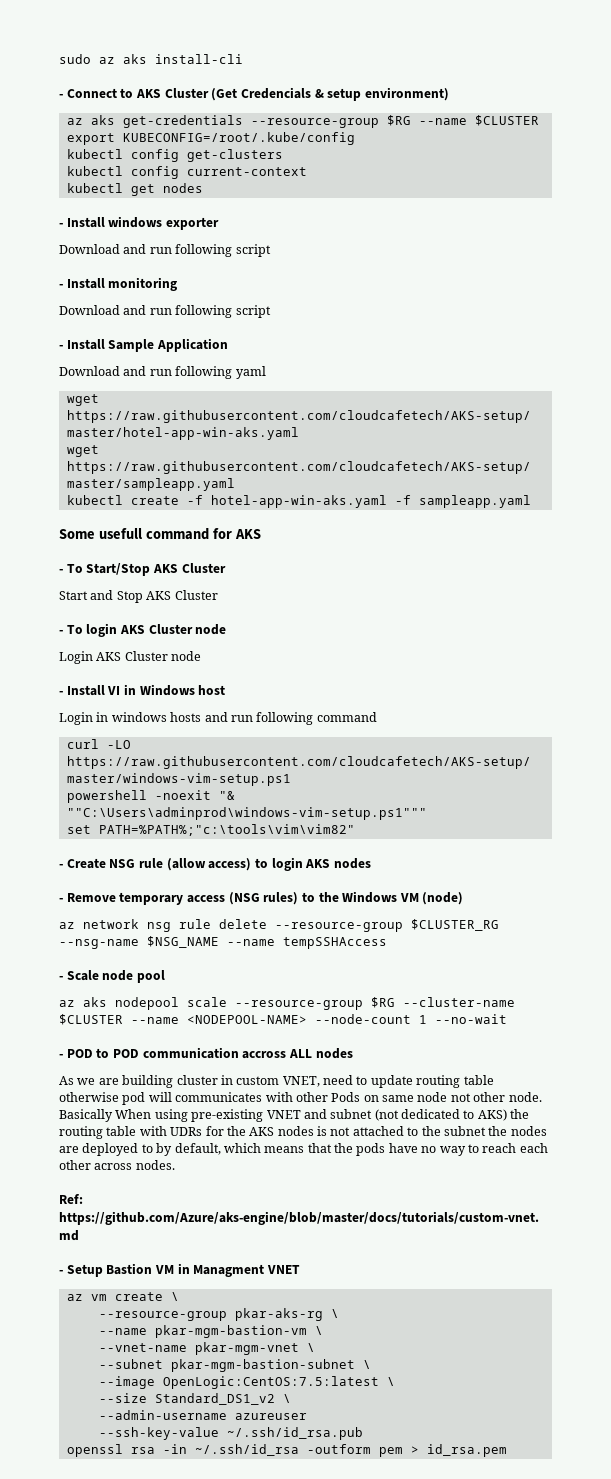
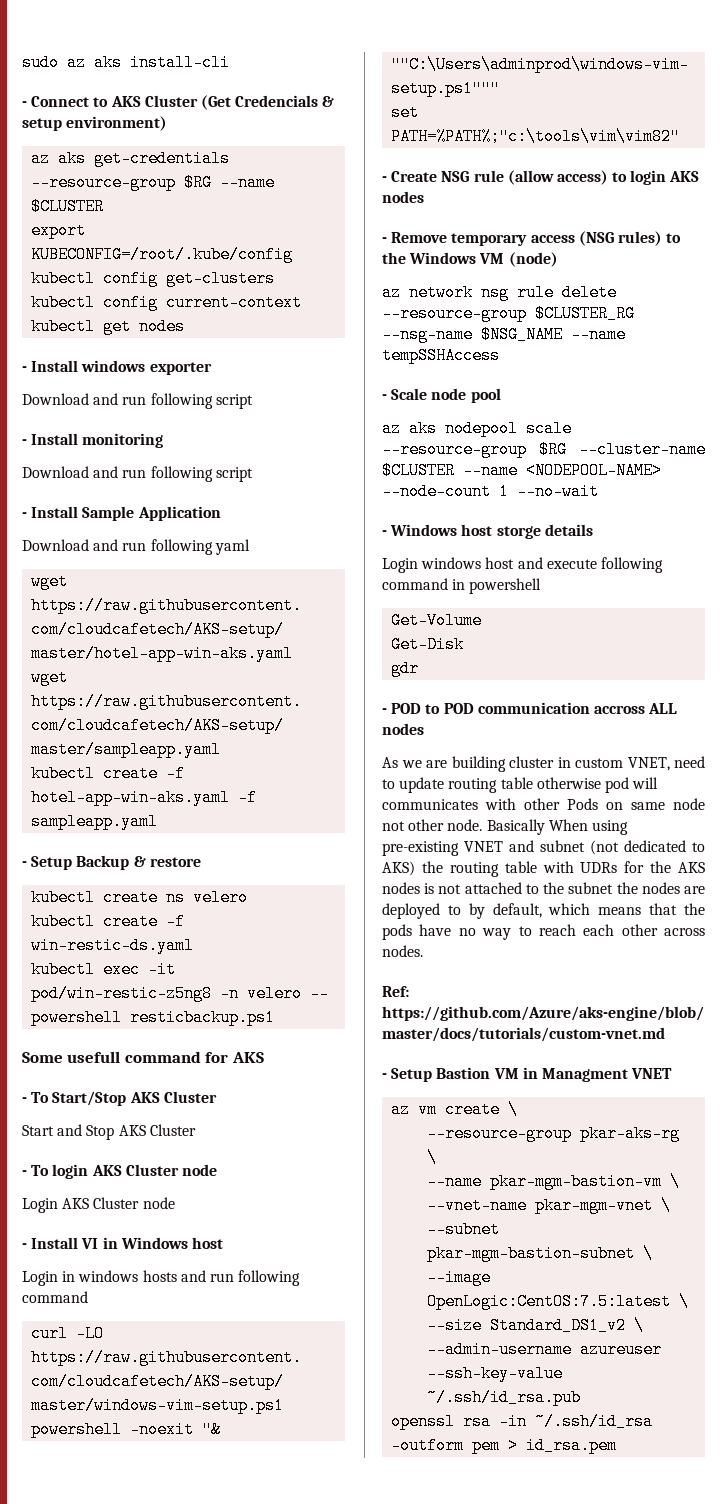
+ - Setup Backup & restore
+ kubectl create ns velero
+ kubectl create -f win-restic-ds.yaml
+ kubectl exec -it pod/win-restic-z5ng8 -n velero -- powershell resticbackup.ps1
+ - Windows host storge details
+ Login windows host and execute following command in powershell
+ Get-Volume
+ Get-Disk
+ gdr

